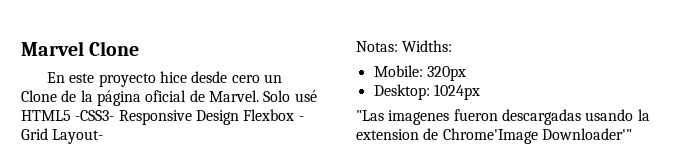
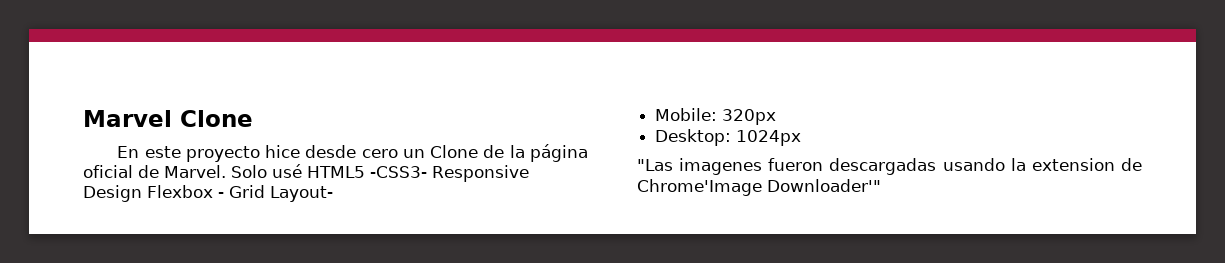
- Notas: Widths:

